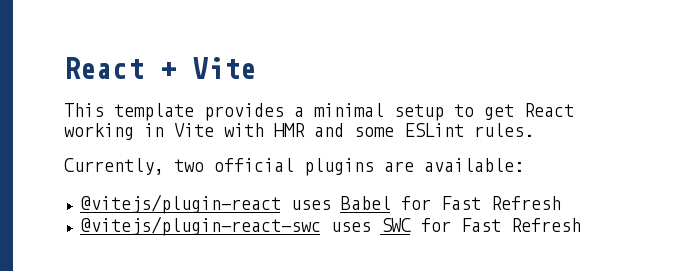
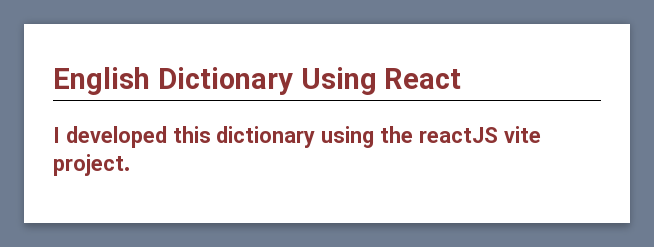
- React + Vite
- This template provides a minimal setup to get React working in Vite with HMR and some ESLint rules.
- Currently, two official plugins are available:
- @vitejs/plugin-react uses Babel for Fast Refresh
- @vitejs/plugin-react-swc uses SWC for Fast Refresh
+ English Dictionary Using React
+ I developed this dictionary using the reactJS vite project.

